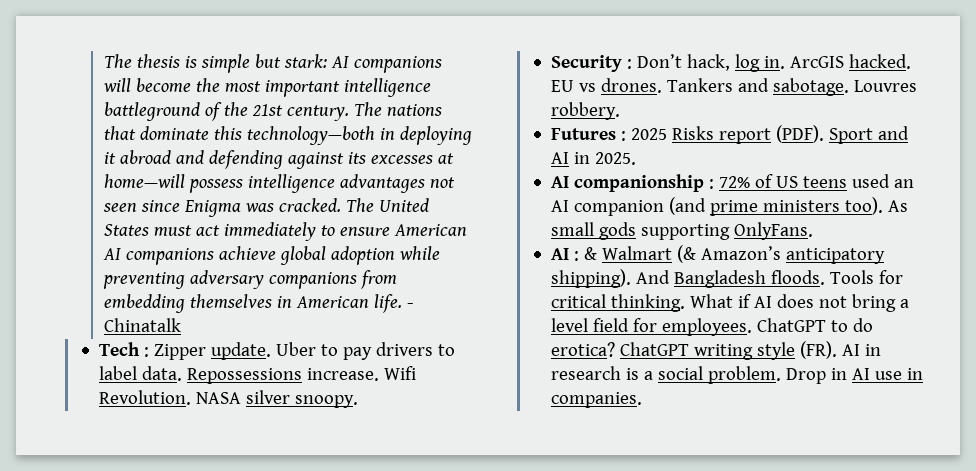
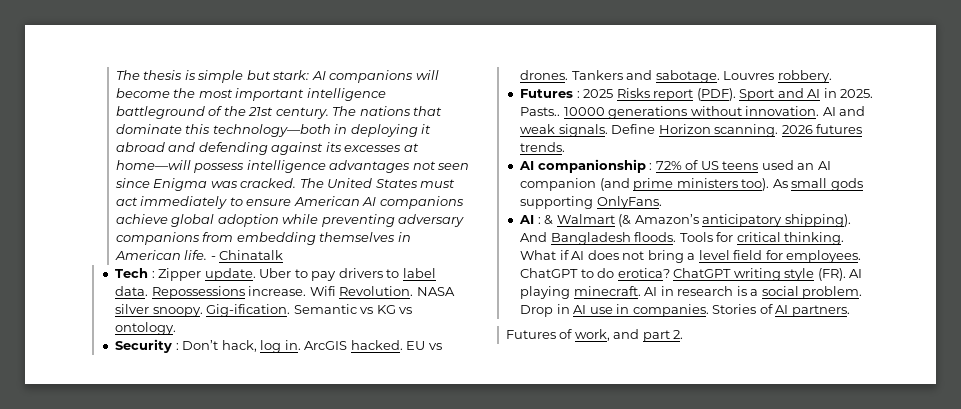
+ Gig-ification. Semantic vs KG vs ontology.
+ Pasts.. 10000 generations without innovation. AI and weak signals. Define Horizon scanning. 2026 futures trends.
- ChatGPT writing style (FR). AI in research is a social problem.
+ ChatGPT writing style (FR). AI playing minecraft. AI in research is a social problem.
+ Stories of AI partners.
+ Futures of work, and part 2.

